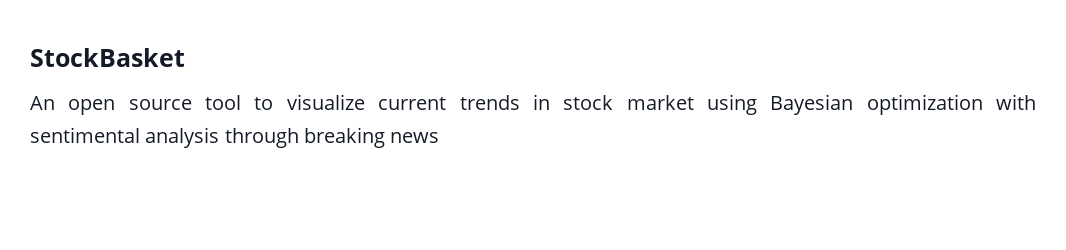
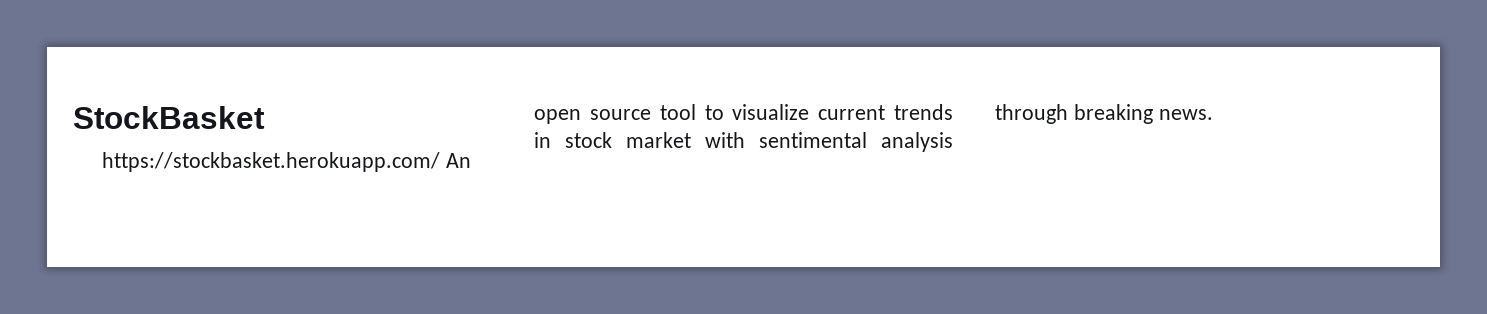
- An open source tool to visualize current trends in stock market using Bayesian optimization with sentimental analysis through breaking news
+ https://stockbasket.herokuapp.com/ An open source tool to visualize current trends in stock market with sentimental analysis through breaking news.

